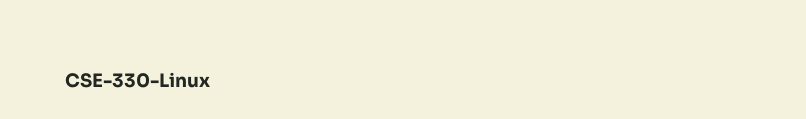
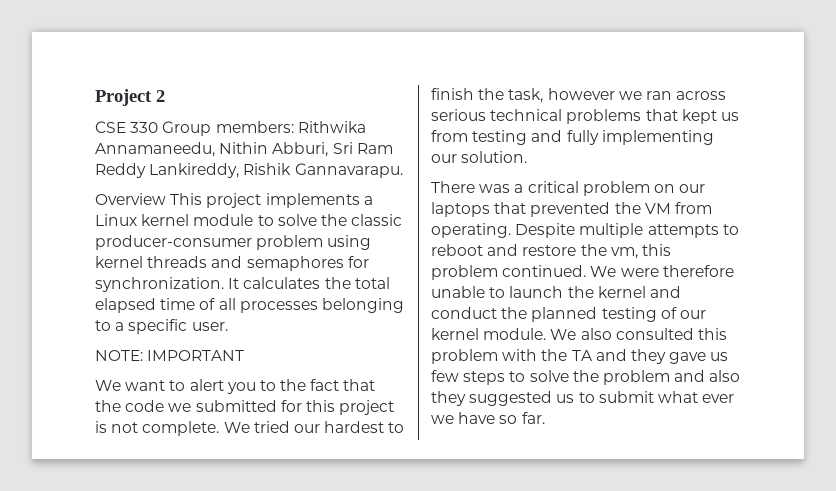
- CSE-330-Linux
+ Project 2
+ CSE 330 Group members: Rithwika Annamaneedu, Nithin Abburi, Sri Ram Reddy Lankireddy, Rishik Gannavarapu.
+ Overview This project implements a Linux kernel module to solve the classic producer-consumer problem using kernel threads and semaphores for synchronization. It calculates the total elapsed time of all processes belonging to a specific user.
+ NOTE: IMPORTANT
+ We want to alert you to the fact that the code we submitted for this project is not complete. We tried our hardest to finish the task, however we ran across serious technical problems that kept us from testing and fully implementing our solution.
+ There was a critical problem on our laptops that prevented the VM from operating. Despite multiple attempts to reboot and restore the vm, this problem continued. We were therefore unable to launch the kernel and conduct the planned testing of our kernel module. We also consulted this problem with the TA and they gave us few steps to solve the problem and also they suggested us to submit what ever we have so far.

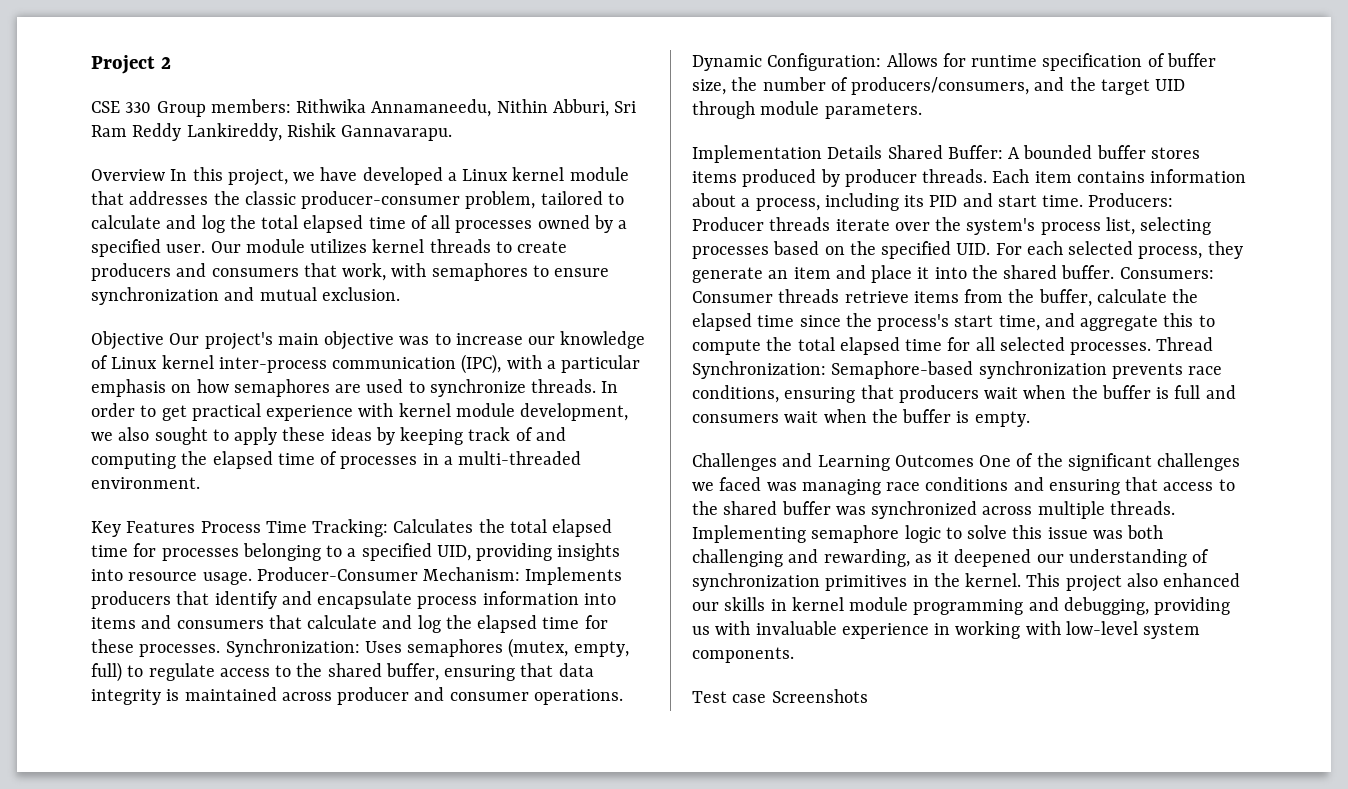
- Overview This project implements a Linux kernel module to solve the classic producer-consumer problem using kernel threads and semaphores for synchronization. It calculates the total elapsed time of all processes belonging to a specific user.
- NOTE: IMPORTANT
- We want to alert you to the fact that the code we submitted for this project is not complete. We tried our hardest to finish the task, however we ran across serious technical problems that kept us from testing and fully implementing our solution.
- There was a critical problem on our laptops that prevented the VM from operating. Despite multiple attempts to reboot and restore the vm, this problem continued. We were therefore unable to launch the kernel and conduct the planned testing of our kernel module. We also consulted this problem with the TA and they gave us few steps to solve the problem and also they suggested us to submit what ever we have so far.
+ Overview In this project, we have developed a Linux kernel module that addresses the classic producer-consumer problem, tailored to calculate and log the total elapsed time of all processes owned by a specified user. Our module utilizes kernel threads to create producers and consumers that work, with semaphores to ensure synchronization and mutual exclusion.
+ Objective Our project's main objective was to increase our knowledge of Linux kernel inter-process communication (IPC), with a particular emphasis on how semaphores are used to synchronize threads. In order to get practical experience with kernel module development, we also sought to apply these ideas by keeping track of and computing the elapsed time of processes in a multi-threaded environment.
+ Key Features Process Time Tracking: Calculates the total elapsed time for processes belonging to a specified UID, providing insights into resource usage. Producer-Consumer Mechanism: Implements producers that identify and encapsulate process information into items and consumers that calculate and log the elapsed time for these processes. Synchronization: Uses semaphores (mutex, empty, full) to regulate access to the shared buffer, ensuring that data integrity is maintained across producer and consumer operations. Dynamic Configuration: Allows for runtime specification of buffer size, the number of producers/consumers, and the target UID through module parameters.
+ Implementation Details Shared Buffer: A bounded buffer stores items produced by producer threads. Each item contains information about a process, including its PID and start time. Producers: Producer threads iterate over the system's process list, selecting processes based on the specified UID. For each selected process, they generate an item and place it into the shared buffer. Consumers: Consumer threads retrieve items from the buffer, calculate the elapsed time since the process's start time, and aggregate this to compute the total elapsed time for all selected processes. Thread Synchronization: Semaphore-based synchronization prevents race conditions, ensuring that producers wait when the buffer is full and consumers wait when the buffer is empty.
+ Challenges and Learning Outcomes One of the significant challenges we faced was managing race conditions and ensuring that access to the shared buffer was synchronized across multiple threads. Implementing semaphore logic to solve this issue was both challenging and rewarding, as it deepened our understanding of synchronization primitives in the kernel. This project also enhanced our skills in kernel module programming and debugging, providing us with invaluable experience in working with low-level system components.
+ Test case Screenshots

